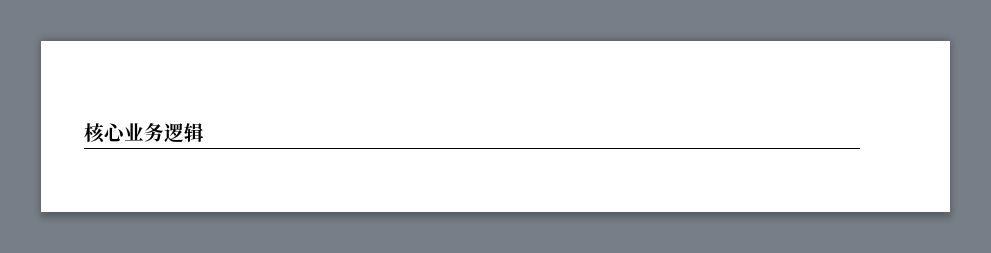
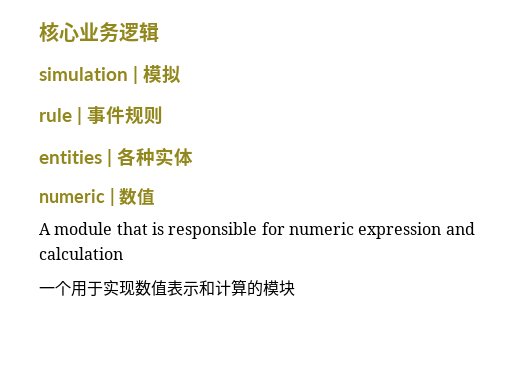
+ simulation | 模拟
+ rule | 事件规则
+ entities | 各种实体
+ numeric | 数值
+ A module that is responsible for numeric expression and calculation
+ 一个用于实现数值表示和计算的模块

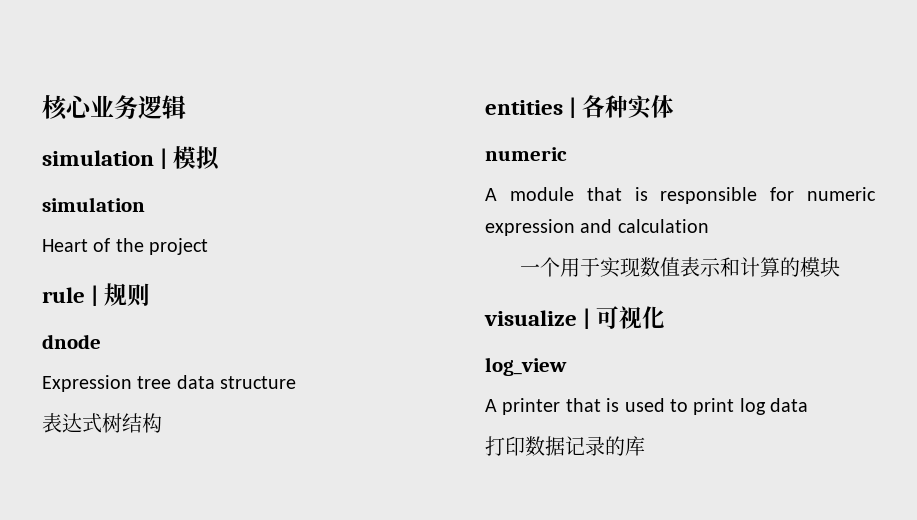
  simulation | 模拟
+ simulation
+ Heart of the project
- rule | 事件规则
+ rule | 规则
+ dnode
+ Expression tree data structure
+ 表达式树结构
  entities | 各种实体
- numeric | 数值
+ numeric
+ visualize | 可视化
+ log_view
+ A printer that is used to print log data
+ 打印数据记录的库

